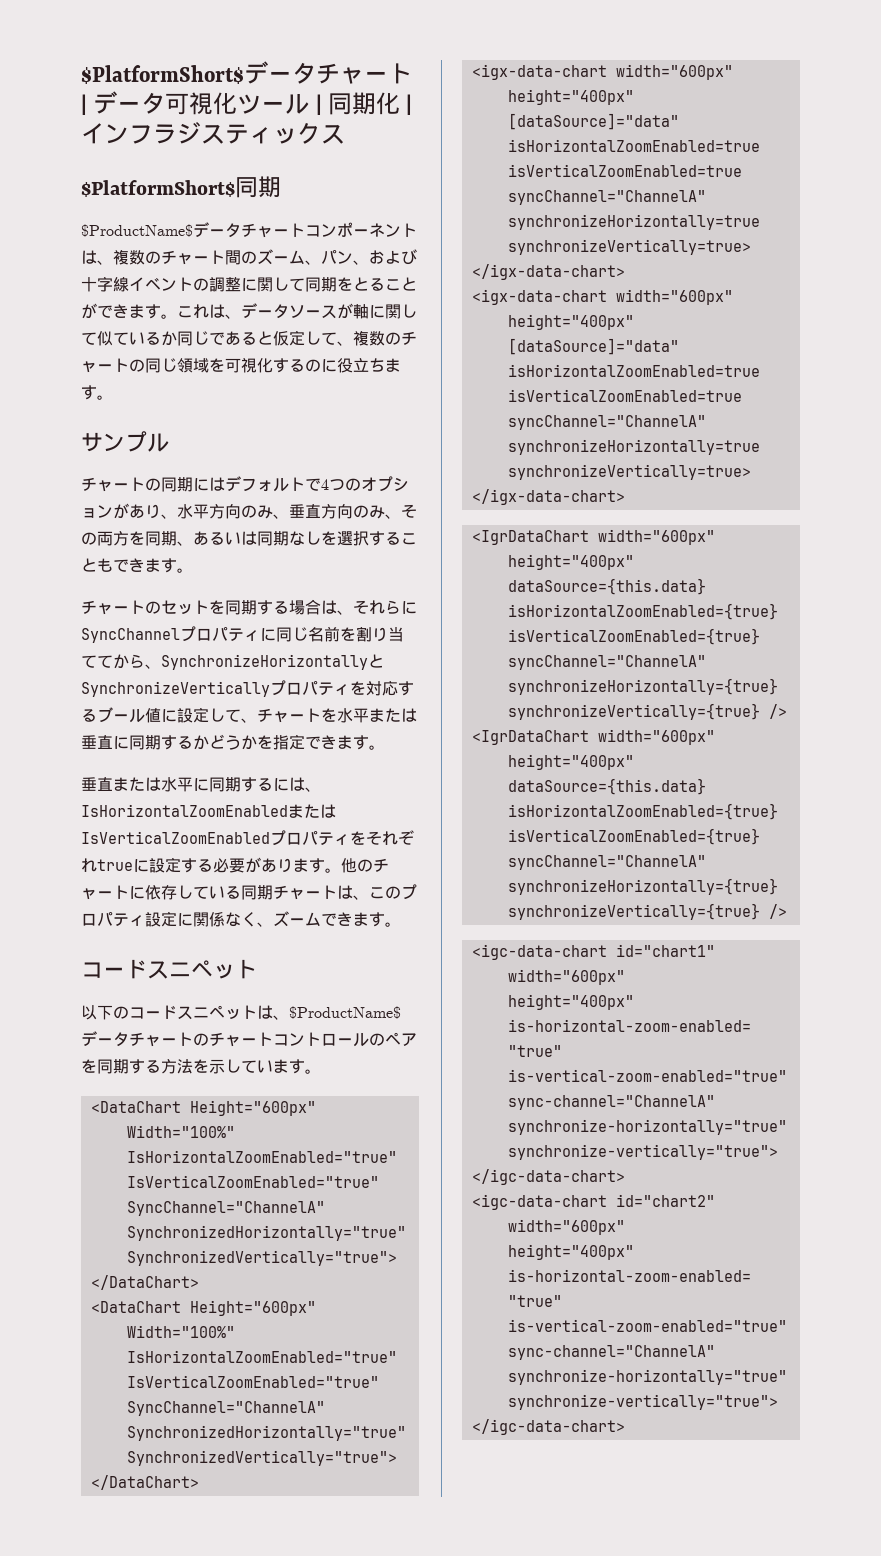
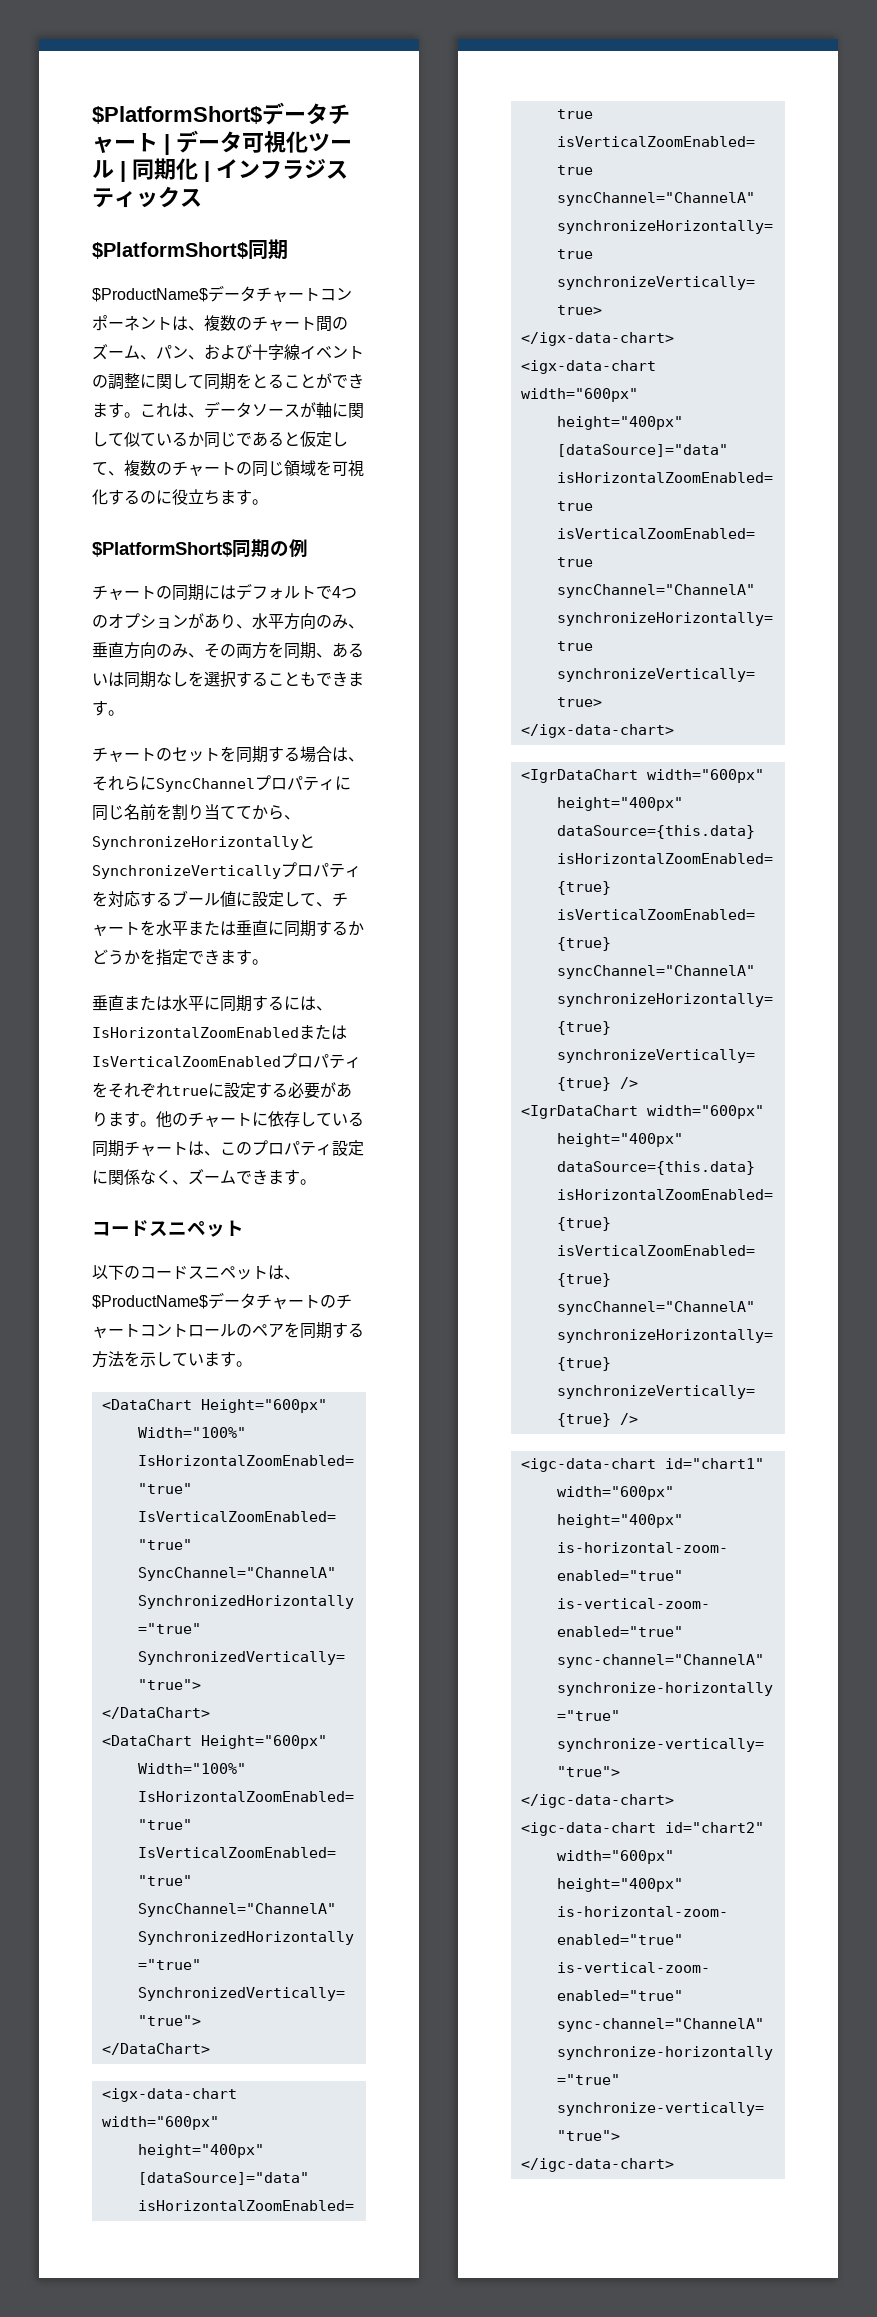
- サンプル
+ $PlatformShort$同期の例

